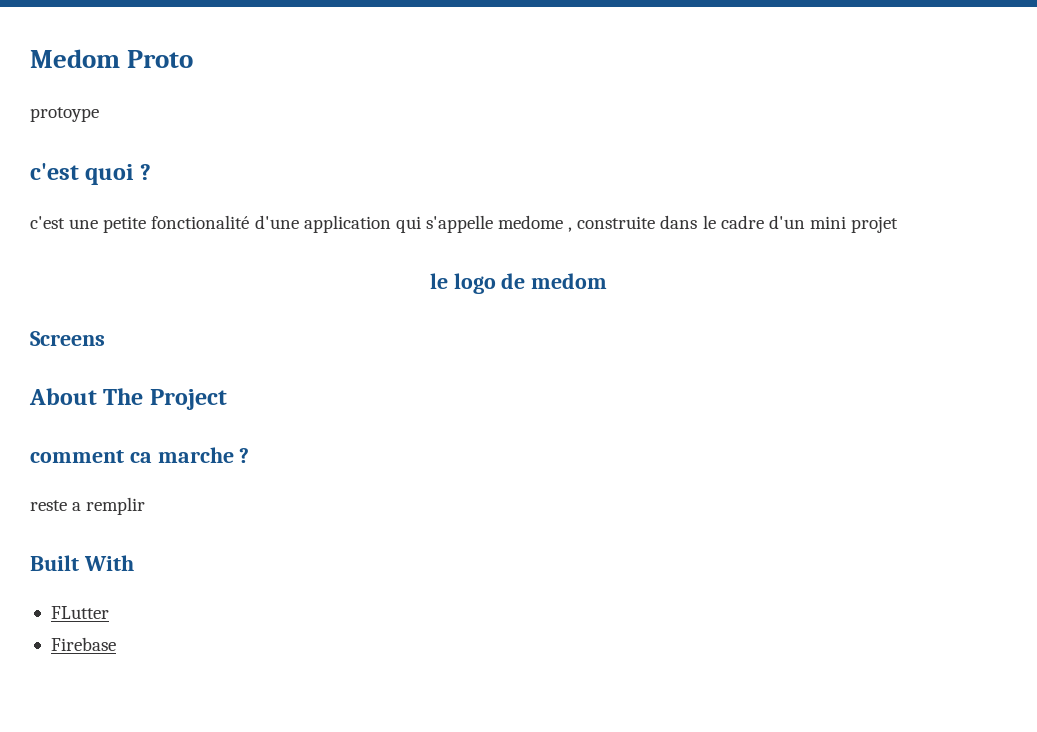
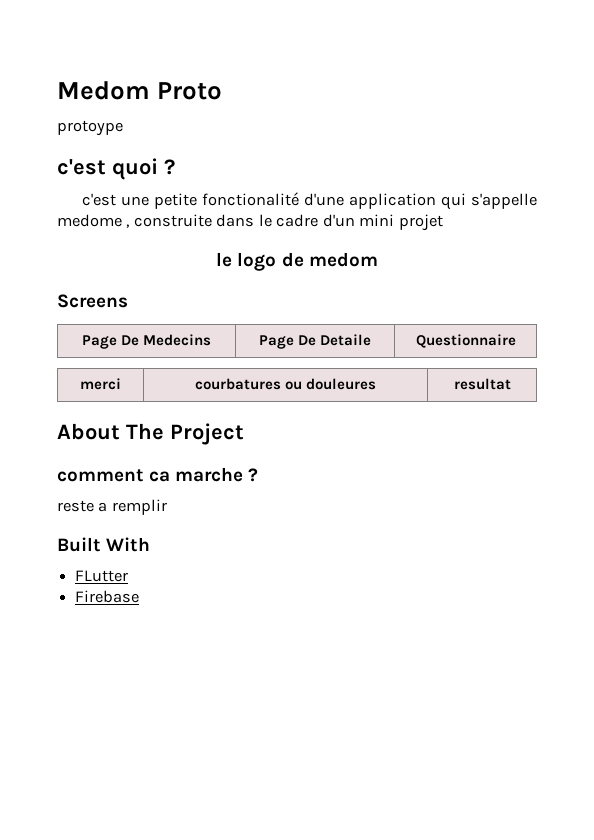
+ Page De Medecins | Page De Detaile | Questionnaire
+ merci | courbatures ou douleures | resultat

